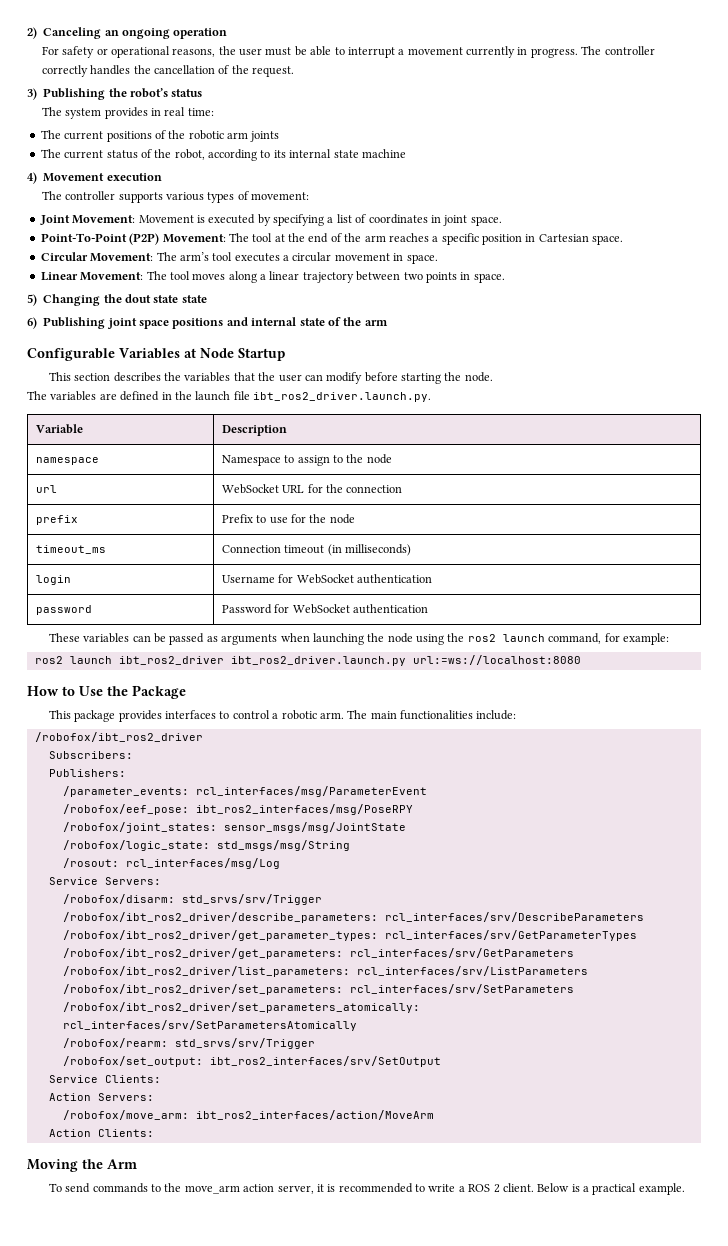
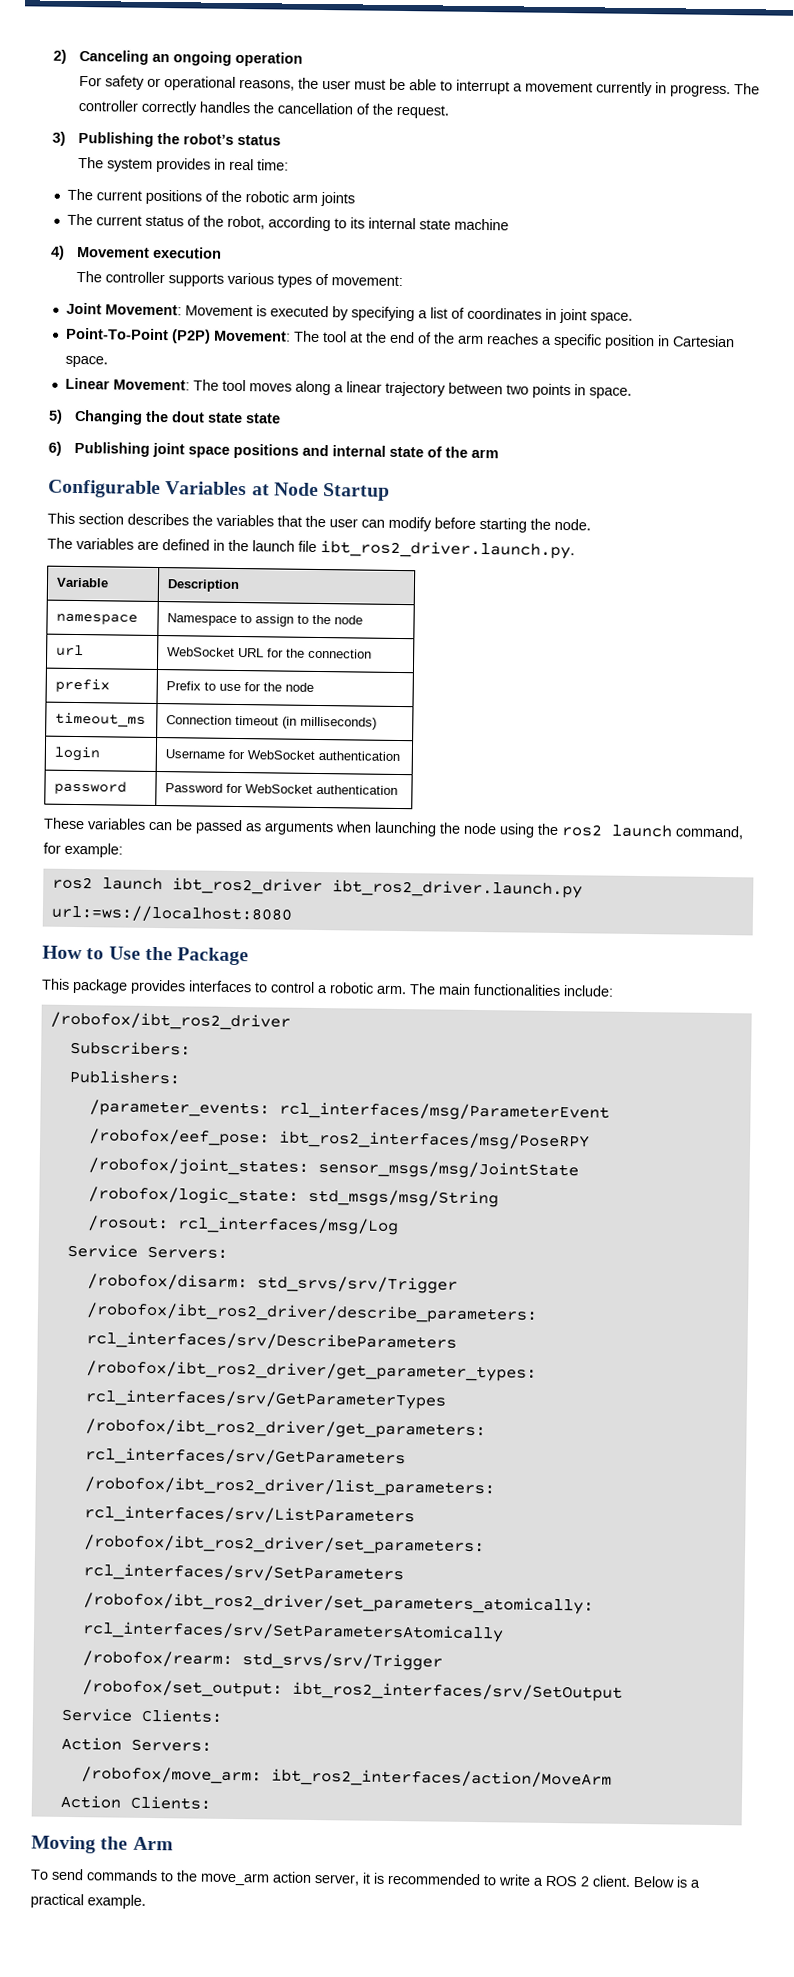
- Circular Movement: The arm’s tool executes a circular movement in space.

